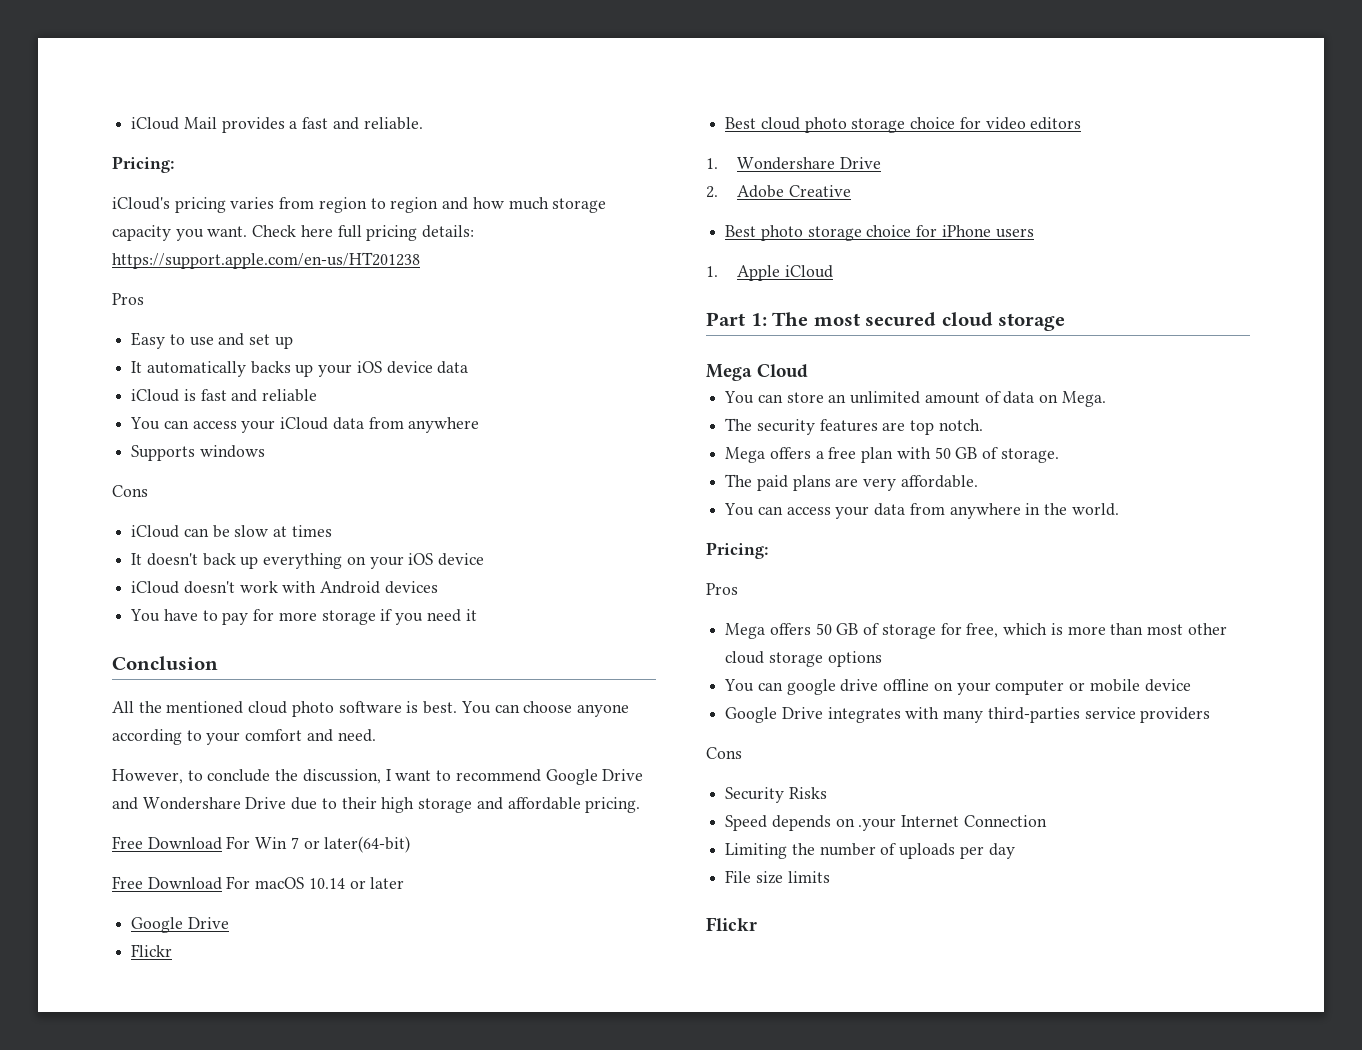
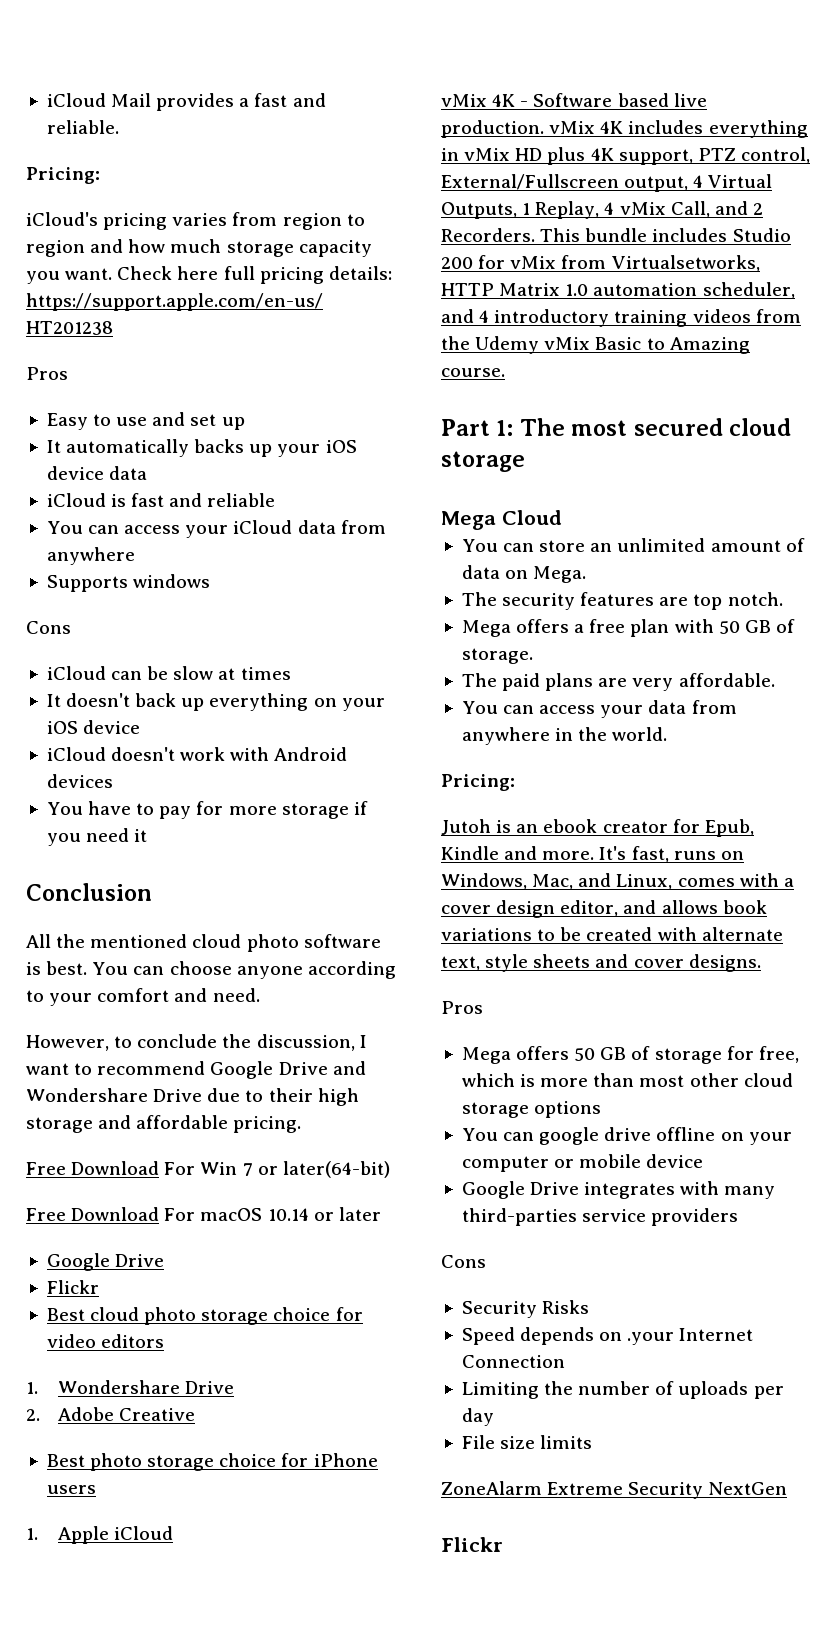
+ vMix 4K - Software based live production. vMix 4K includes everything in vMix HD plus 4K support, PTZ control, External/Fullscreen output, 4 Virtual Outputs, 1 Replay, 4 vMix Call, and 2 Recorders. This bundle includes Studio 200 for vMix from Virtualsetworks, HTTP Matrix 1.0 automation scheduler, and 4 introductory training videos from the Udemy vMix Basic to Amazing course.
+ Jutoh is an ebook creator for Epub, Kindle and more. It's fast, runs on Windows, Mac, and Linux, comes with a cover design editor, and allows book variations to be created with alternate text, style sheets and cover designs.
+ ZoneAlarm Extreme Security NextGen

